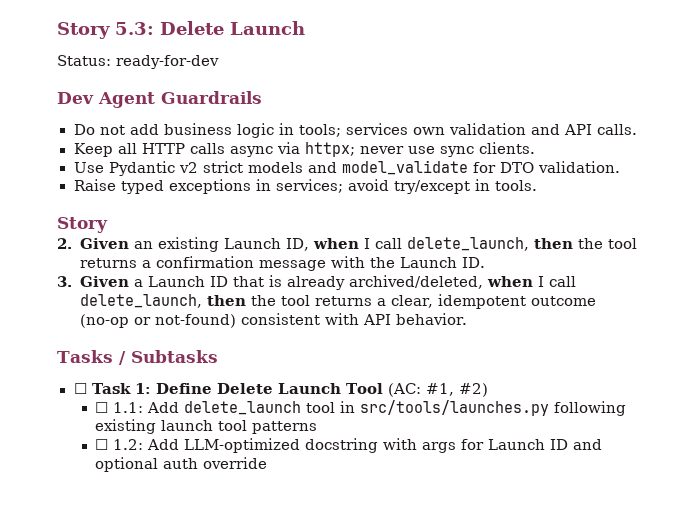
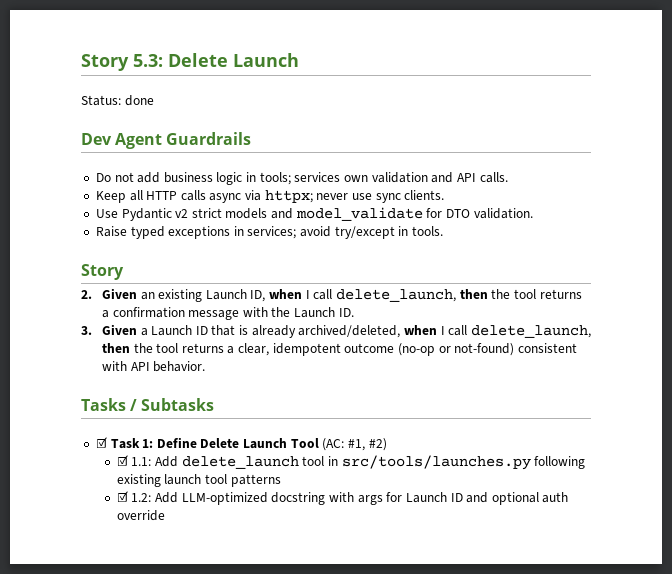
- Status: ready-for-dev
+ Status: done
- ☐ Task 1: Define Delete Launch Tool (AC: #1, #2)
+ ☑ Task 1: Define Delete Launch Tool (AC: #1, #2)
- ☐ 1.1: Add delete_launch tool in src/tools/launches.py following existing launch tool patterns
+ ☑ 1.1: Add delete_launch tool in src/tools/launches.py following existing launch tool patterns
- ☐ 1.2: Add LLM-optimized docstring with args for Launch ID and optional auth override
+ ☑ 1.2: Add LLM-optimized docstring with args for Launch ID and optional auth override

